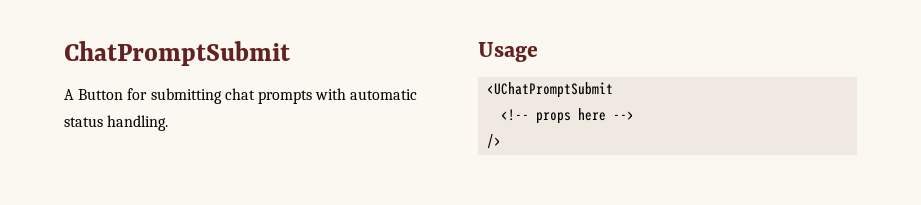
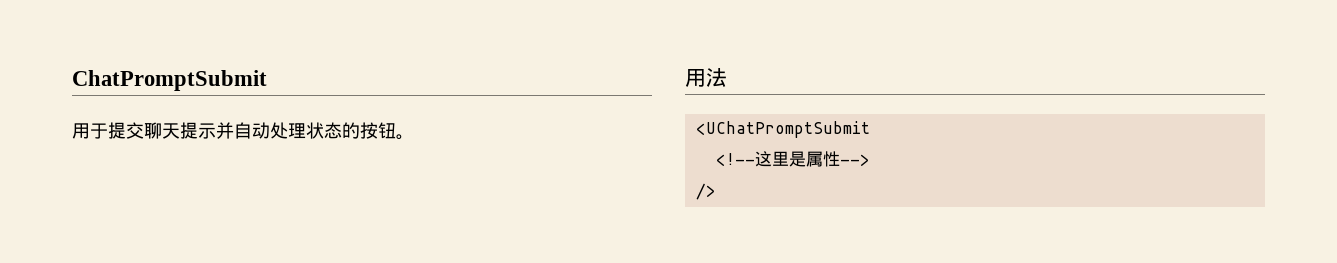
- A Button for submitting chat prompts with automatic status handling.
- Usage
+ 用于提交聊天提示并自动处理状态的按钮。
+ 用法
- <!-- props here -->
+ <!--这里是属性-->

